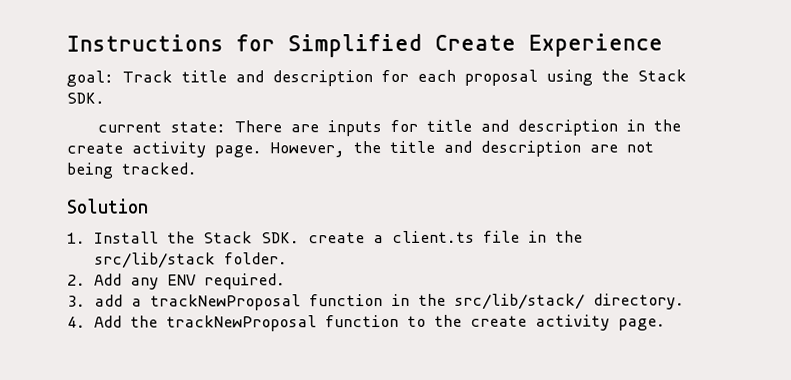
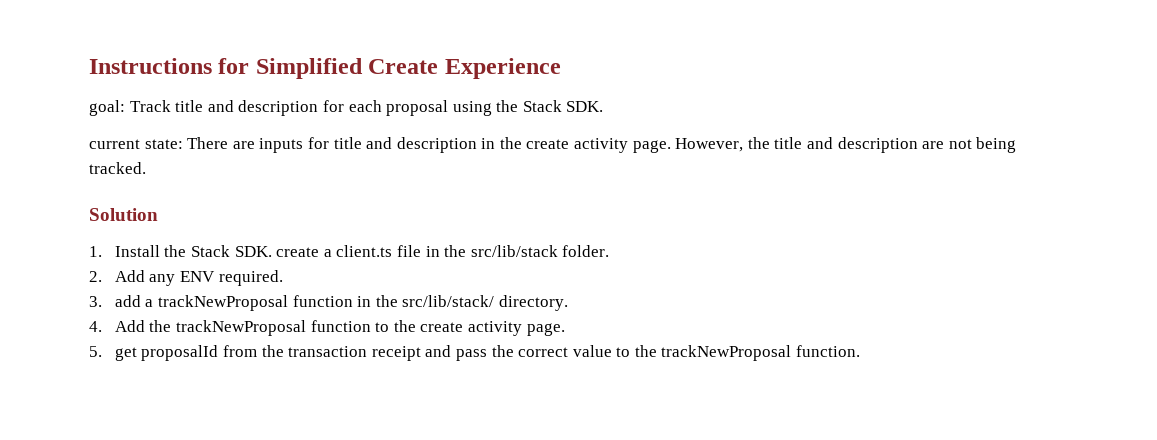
+ 5. get proposalId from the transaction receipt and pass the correct value to the trackNewProposal function.

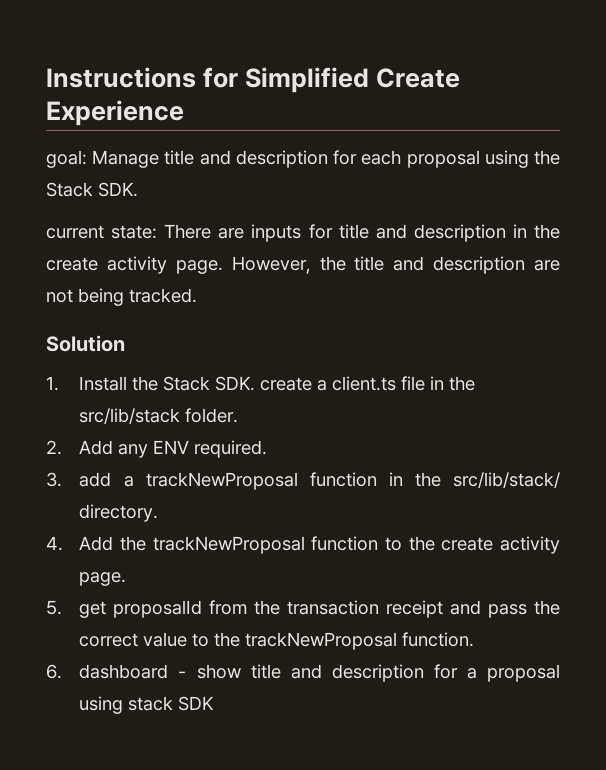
- goal: Track title and description for each proposal using the Stack SDK.
+ goal: Manage title and description for each proposal using the Stack SDK.
+ 6. dashboard - show title and description for a proposal using stack SDK

